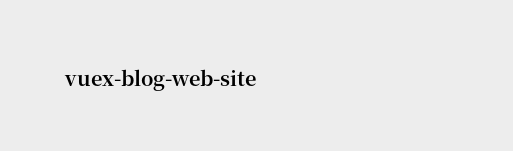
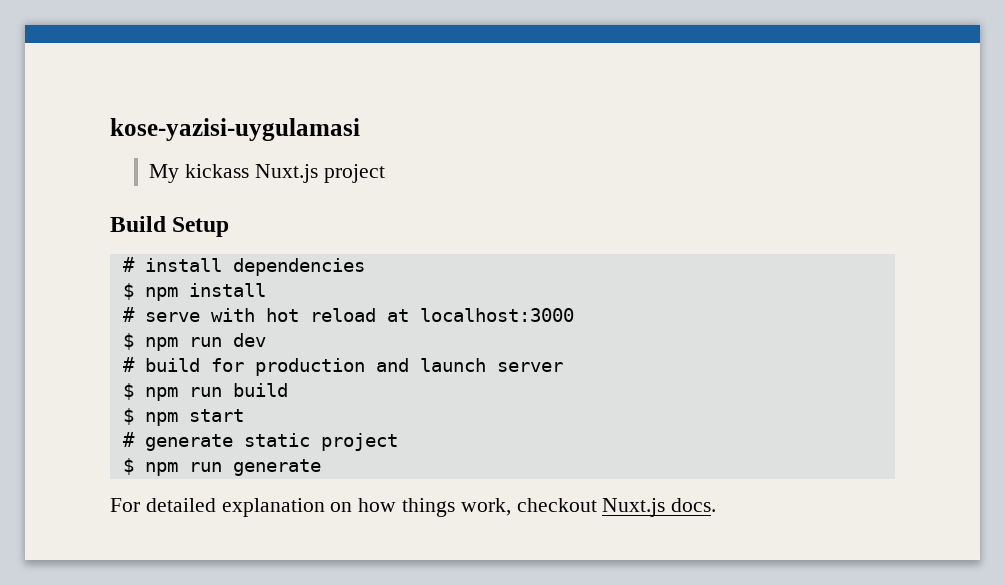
- vuex-blog-web-site
+ kose-yazisi-uygulamasi
+ My kickass Nuxt.js project
+ Build Setup
+ # install dependencies
+ $ npm install
+ # serve with hot reload at localhost:3000
+ $ npm run dev
+ # build for production and launch server
+ $ npm run build
+ $ npm start
+ # generate static project
+ $ npm run generate
+ For detailed explanation on how things work, checkout Nuxt.js docs.

